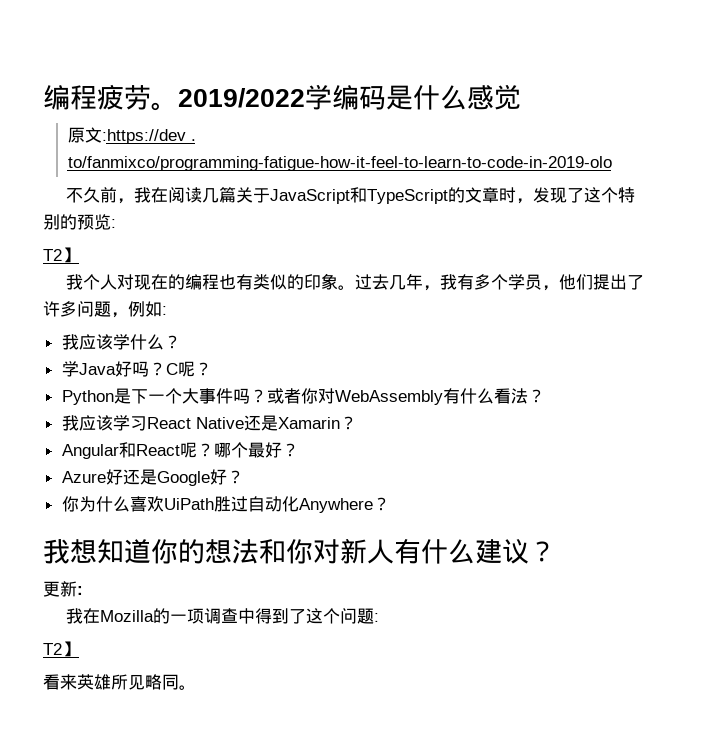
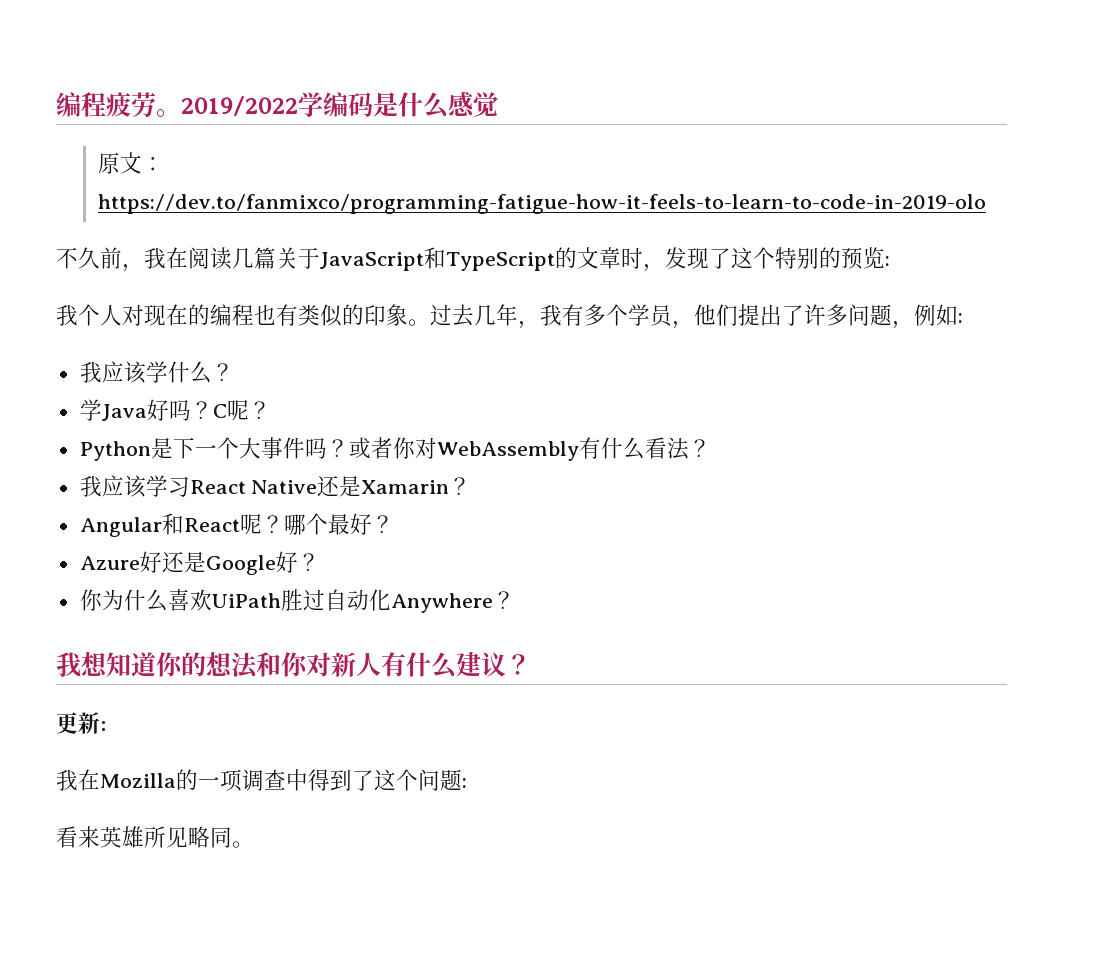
- 原文:https://dev . to/fanmixco/programming-fatigue-how-it-feel-to-learn-to-code-in-2019-olo
+ 原文：https://dev.to/fanmixco/programming-fatigue-how-it-feels-to-learn-to-code-in-2019-olo
  不久前，我在阅读几篇关于JavaScript和TypeScript的文章时，发现了这个特别的预览:
- T2】
  我在Mozilla的一项调查中得到了这个问题:
- T2】

